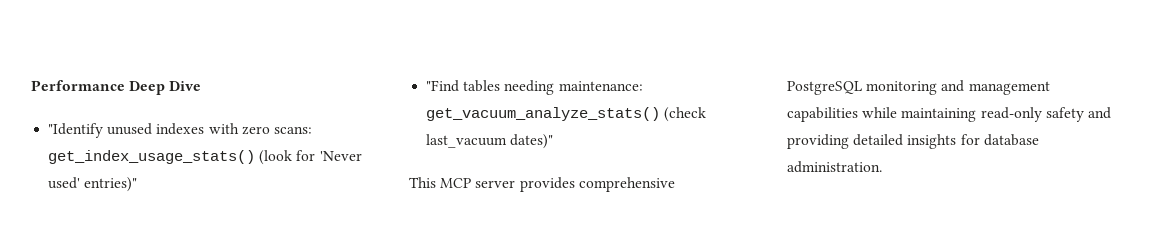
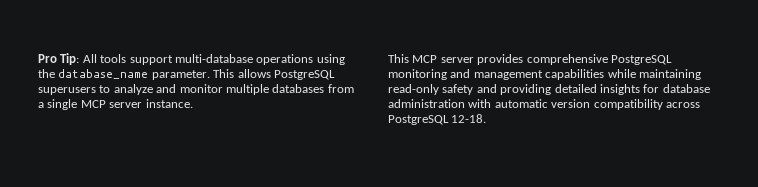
- Performance Deep Dive
- "Identify unused indexes with zero scans: get_index_usage_stats() (look for 'Never used' entries)"
- "Find tables needing maintenance: get_vacuum_analyze_stats() (check last_vacuum dates)"
+ Pro Tip: All tools support multi-database operations using the database_name parameter. This allows PostgreSQL superusers to analyze and monitor multiple databases from a single MCP server instance.
- This MCP server provides comprehensive PostgreSQL monitoring and management capabilities while maintaining read-only safety and providing detailed insights for database administration.
+ This MCP server provides comprehensive PostgreSQL monitoring and management capabilities while maintaining read-only safety and providing detailed insights for database administration with automatic version compatibility across PostgreSQL 12-18.

